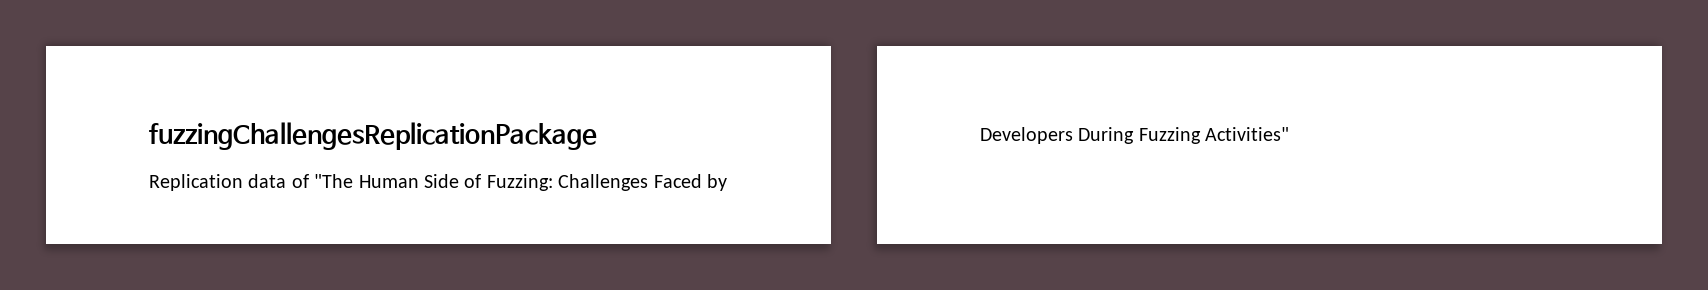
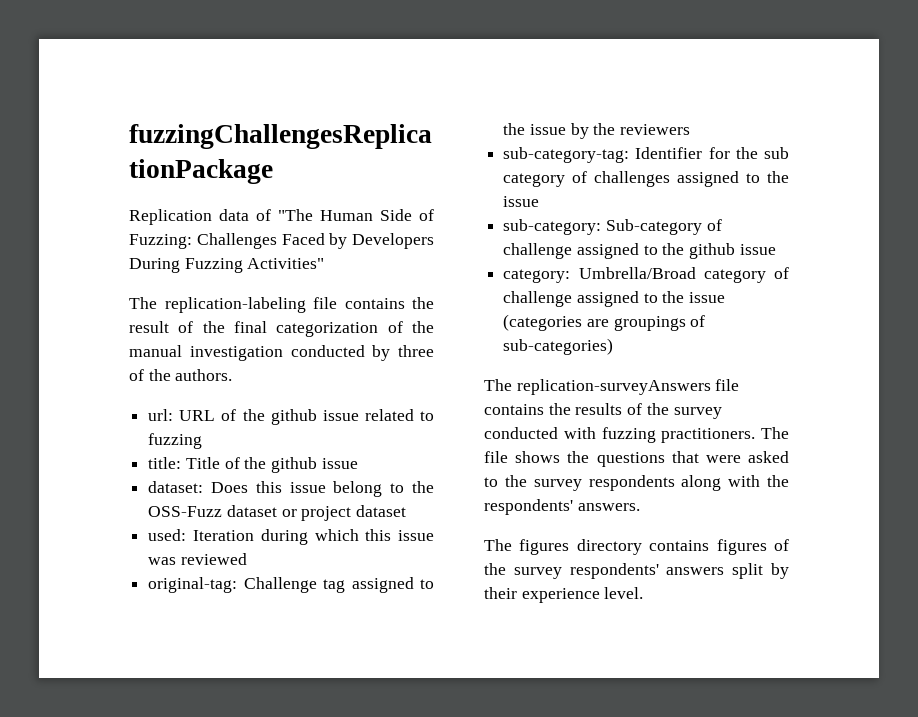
+ The replication-labeling file contains the result of the final categorization of the manual investigation conducted by three of the authors.
+ url: URL of the github issue related to fuzzing
+ title: Title of the github issue
+ dataset: Does this issue belong to the OSS-Fuzz dataset or project dataset
+ used: Iteration during which this issue was reviewed
+ original-tag: Challenge tag assigned to the issue by the reviewers
+ sub-category-tag: Identifier for the sub category of challenges assigned to the issue
+ sub-category: Sub-category of challenge assigned to the github issue
+ category: Umbrella/Broad category of challenge assigned to the issue (categories are groupings of sub-categories)
+ The replication-surveyAnswers file contains the results of the survey conducted with fuzzing practitioners. The file shows the questions that were asked to the survey respondents along with the respondents' answers.
+ The figures directory contains figures of the survey respondents' answers split by their experience level.

